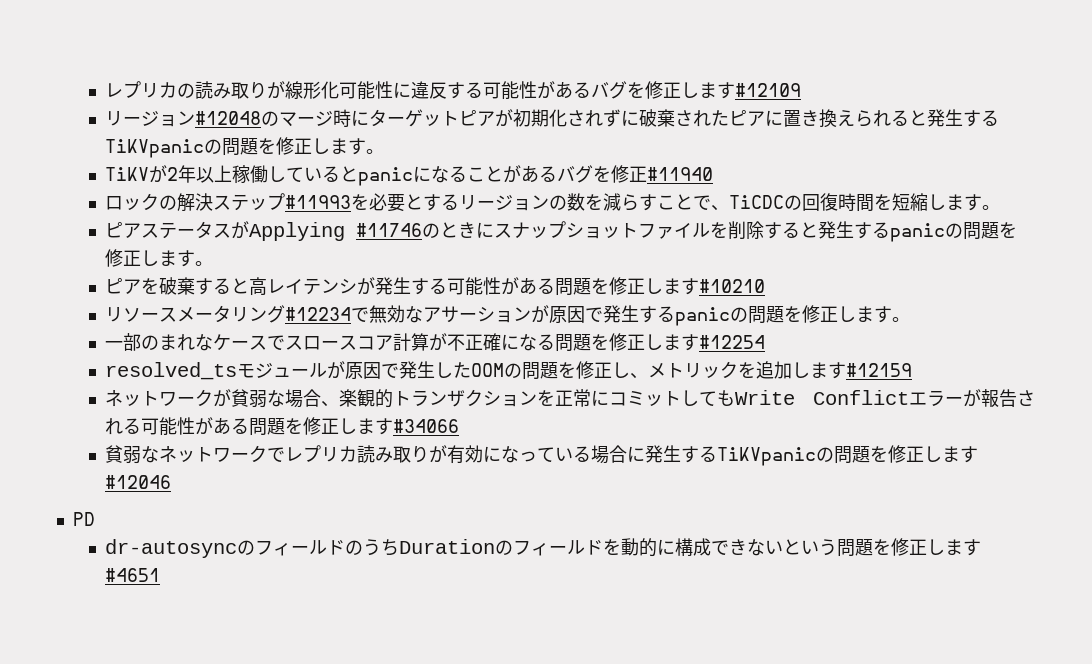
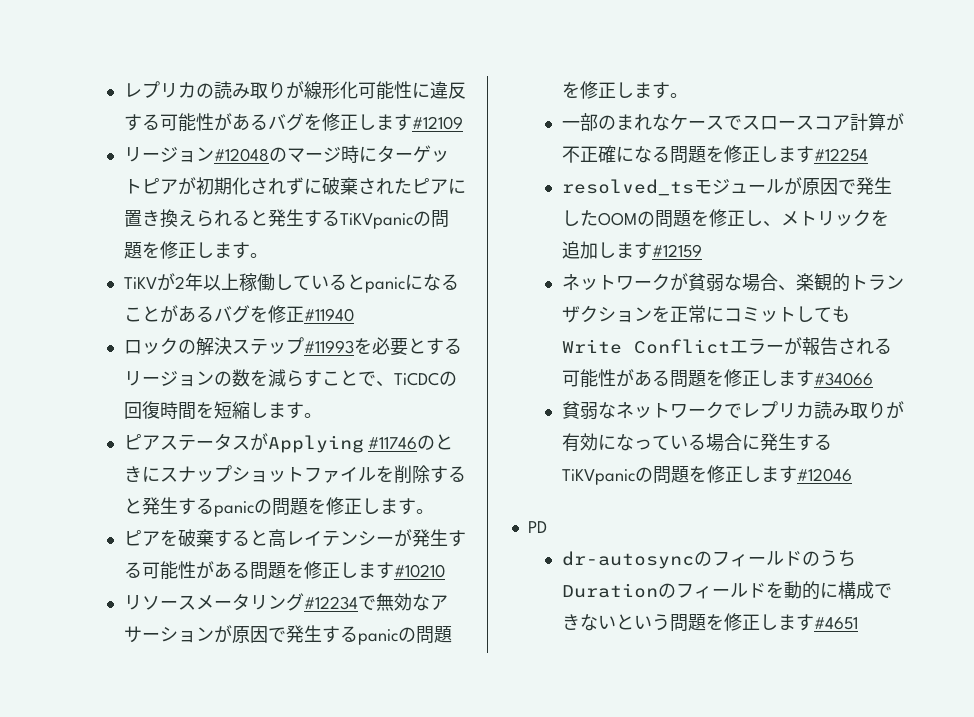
- ピアを破棄すると高レイテンシが発生する可能性がある問題を修正します#10210
+ ピアを破棄すると高レイテンシーが発生する可能性がある問題を修正します#10210

